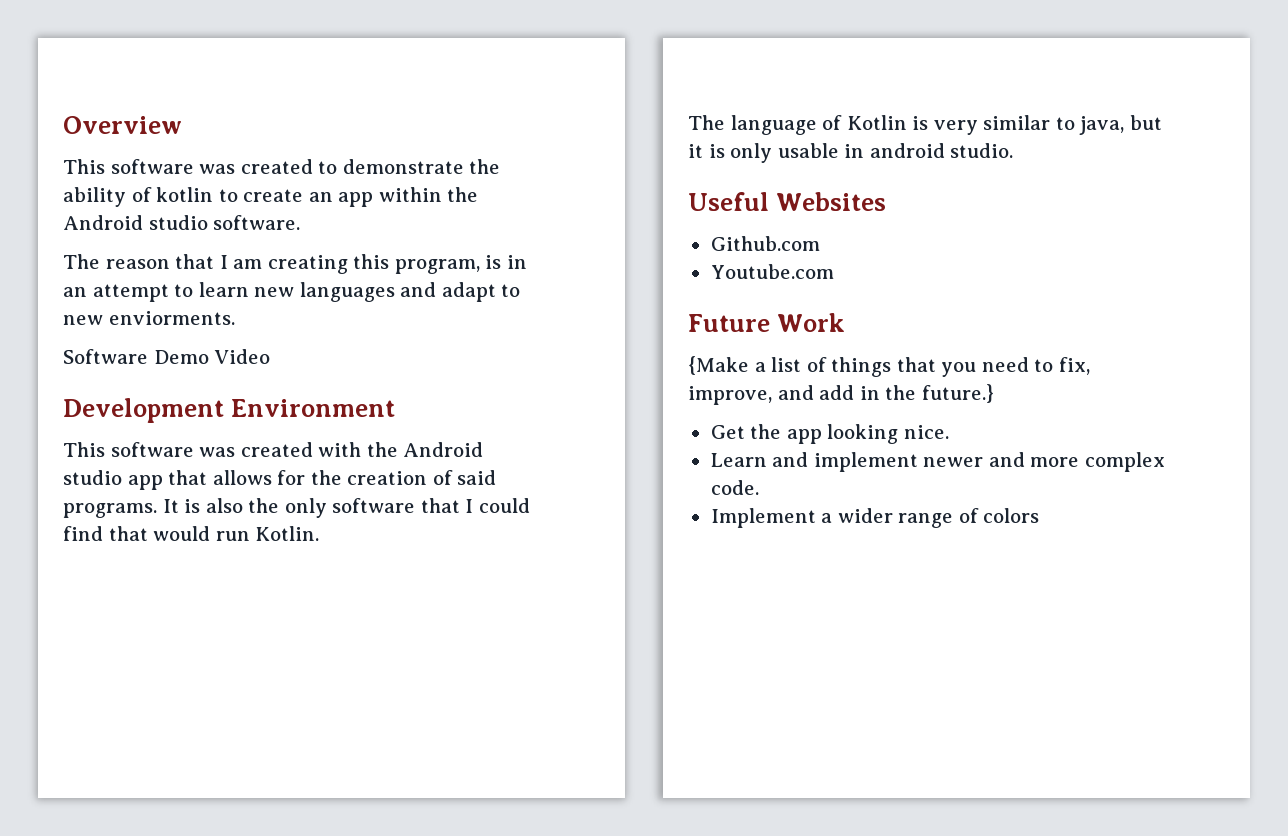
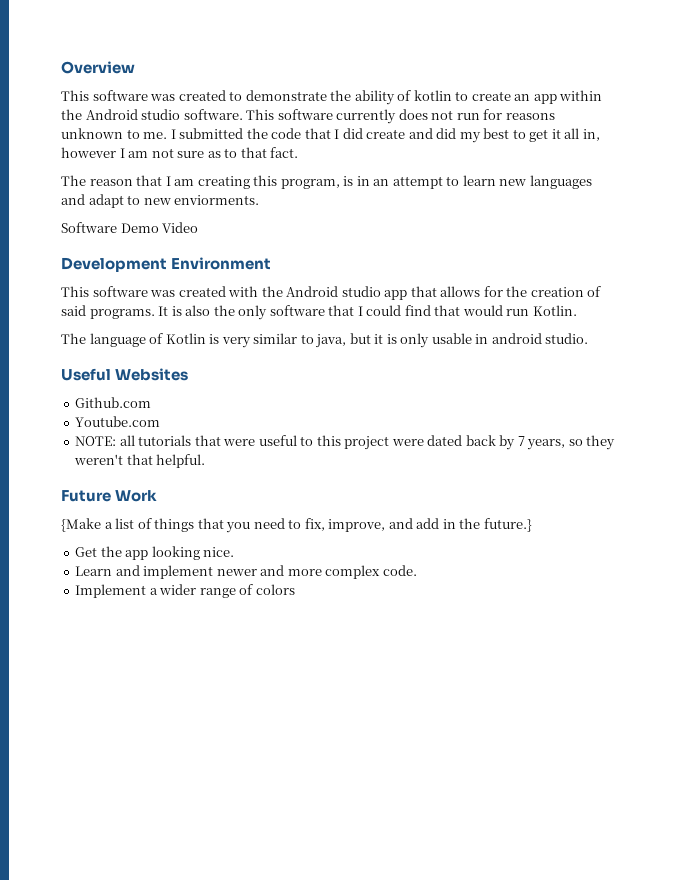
+ This software currently does not run for reasons unknown to me. I submitted the code that I did create and did my best to get it all in, however I am not sure as to that fact.
+ NOTE: all tutorials that were useful to this project were dated back by 7 years, so they weren't that helpful.

